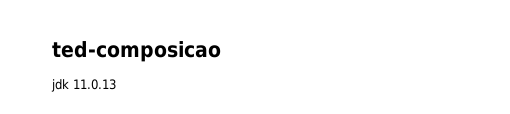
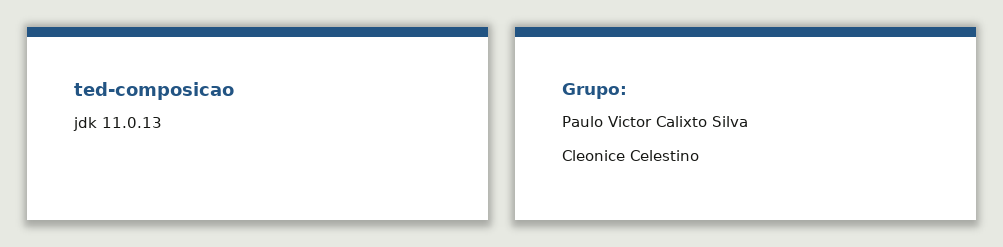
+ Grupo:
+ Paulo Victor Calixto Silva
+ Cleonice Celestino

